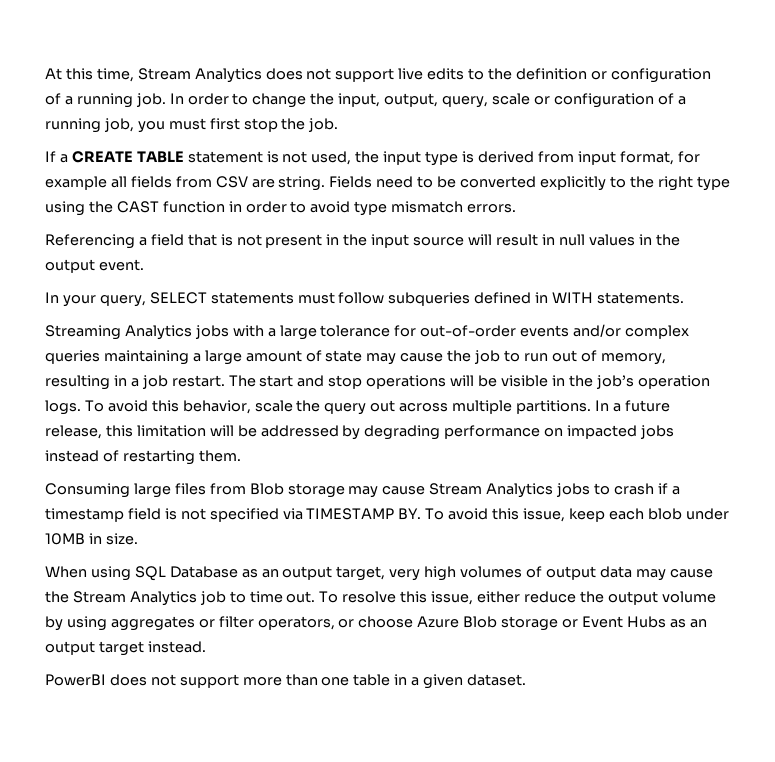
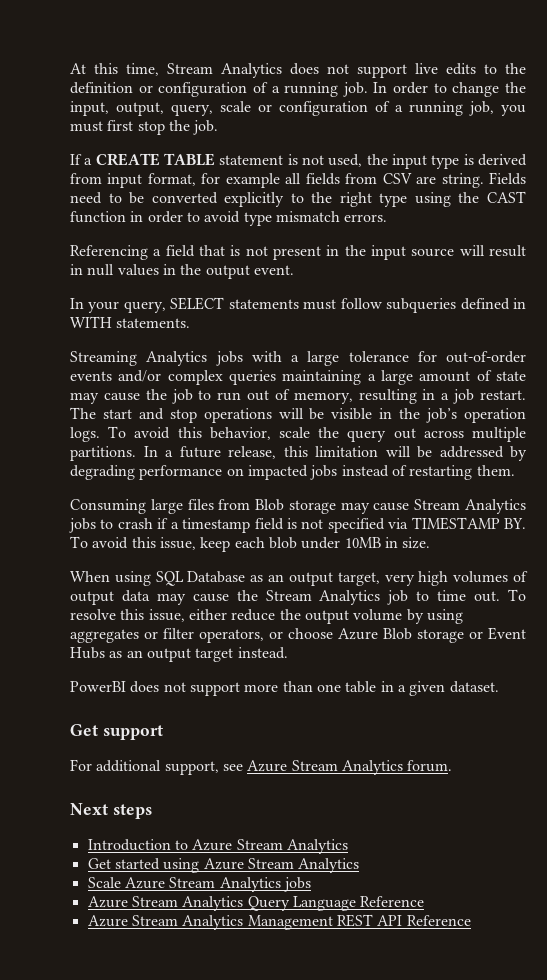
+ Get support
+ For additional support, see Azure Stream Analytics forum.
+ Next steps
+ Introduction to Azure Stream Analytics
+ Get started using Azure Stream Analytics
+ Scale Azure Stream Analytics jobs
+ Azure Stream Analytics Query Language Reference
+ Azure Stream Analytics Management REST API Reference

